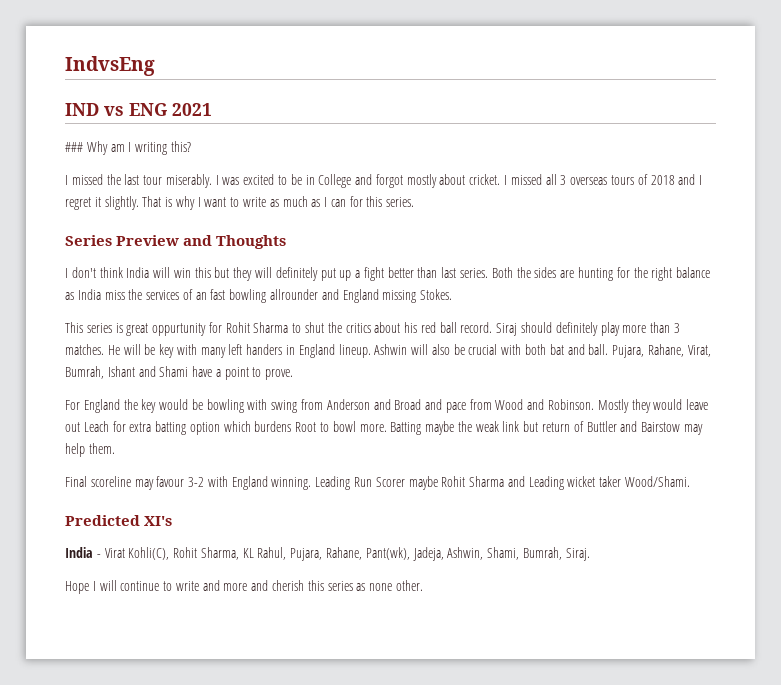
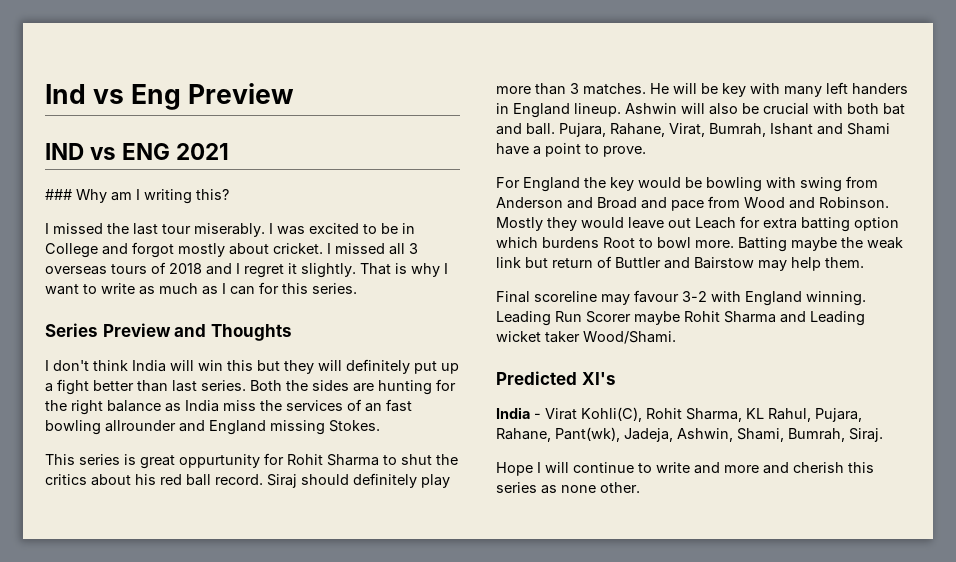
- IndvsEng
+ Ind vs Eng Preview

